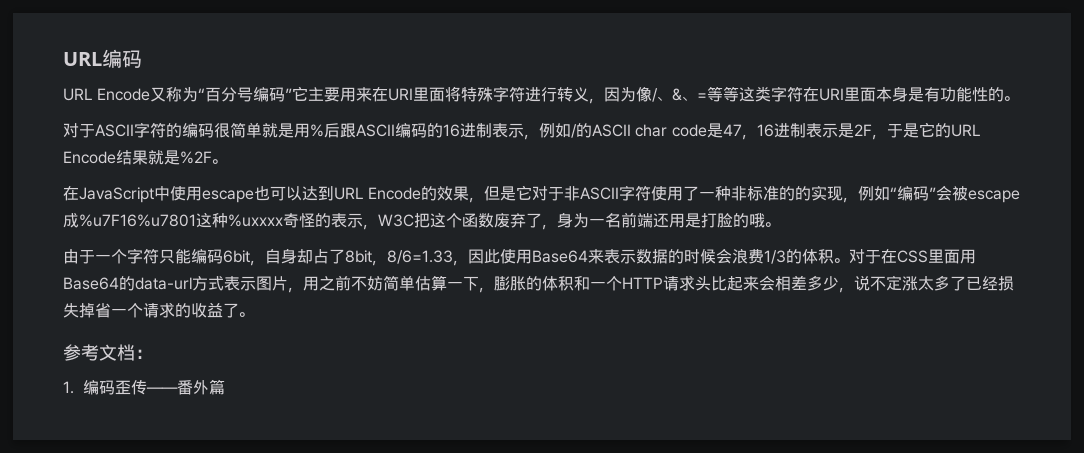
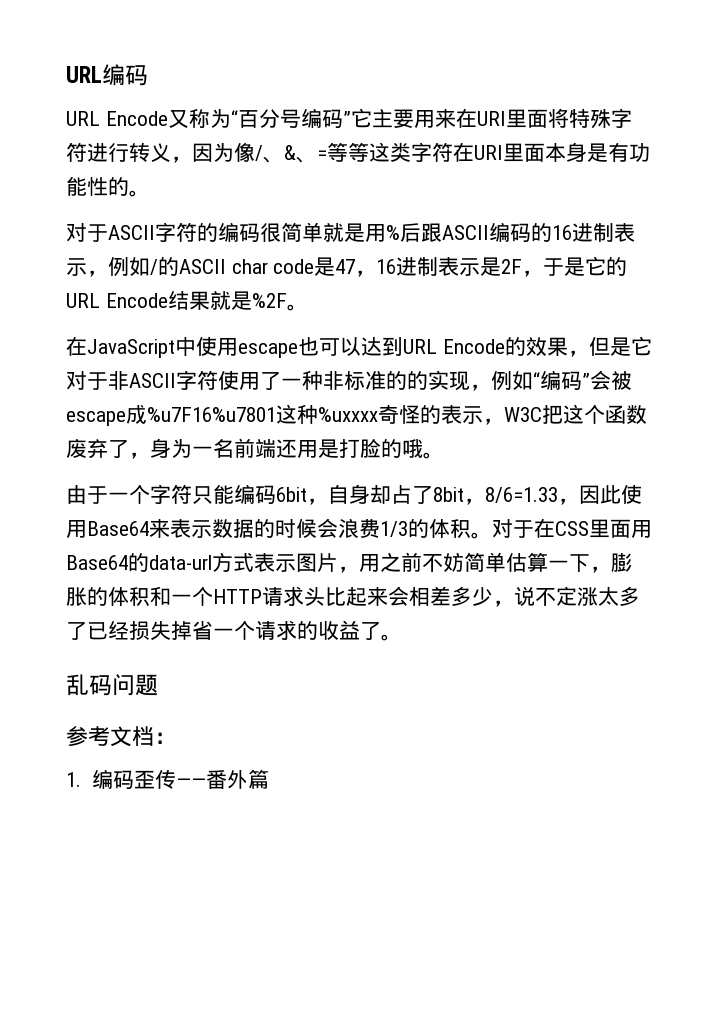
+ 乱码问题

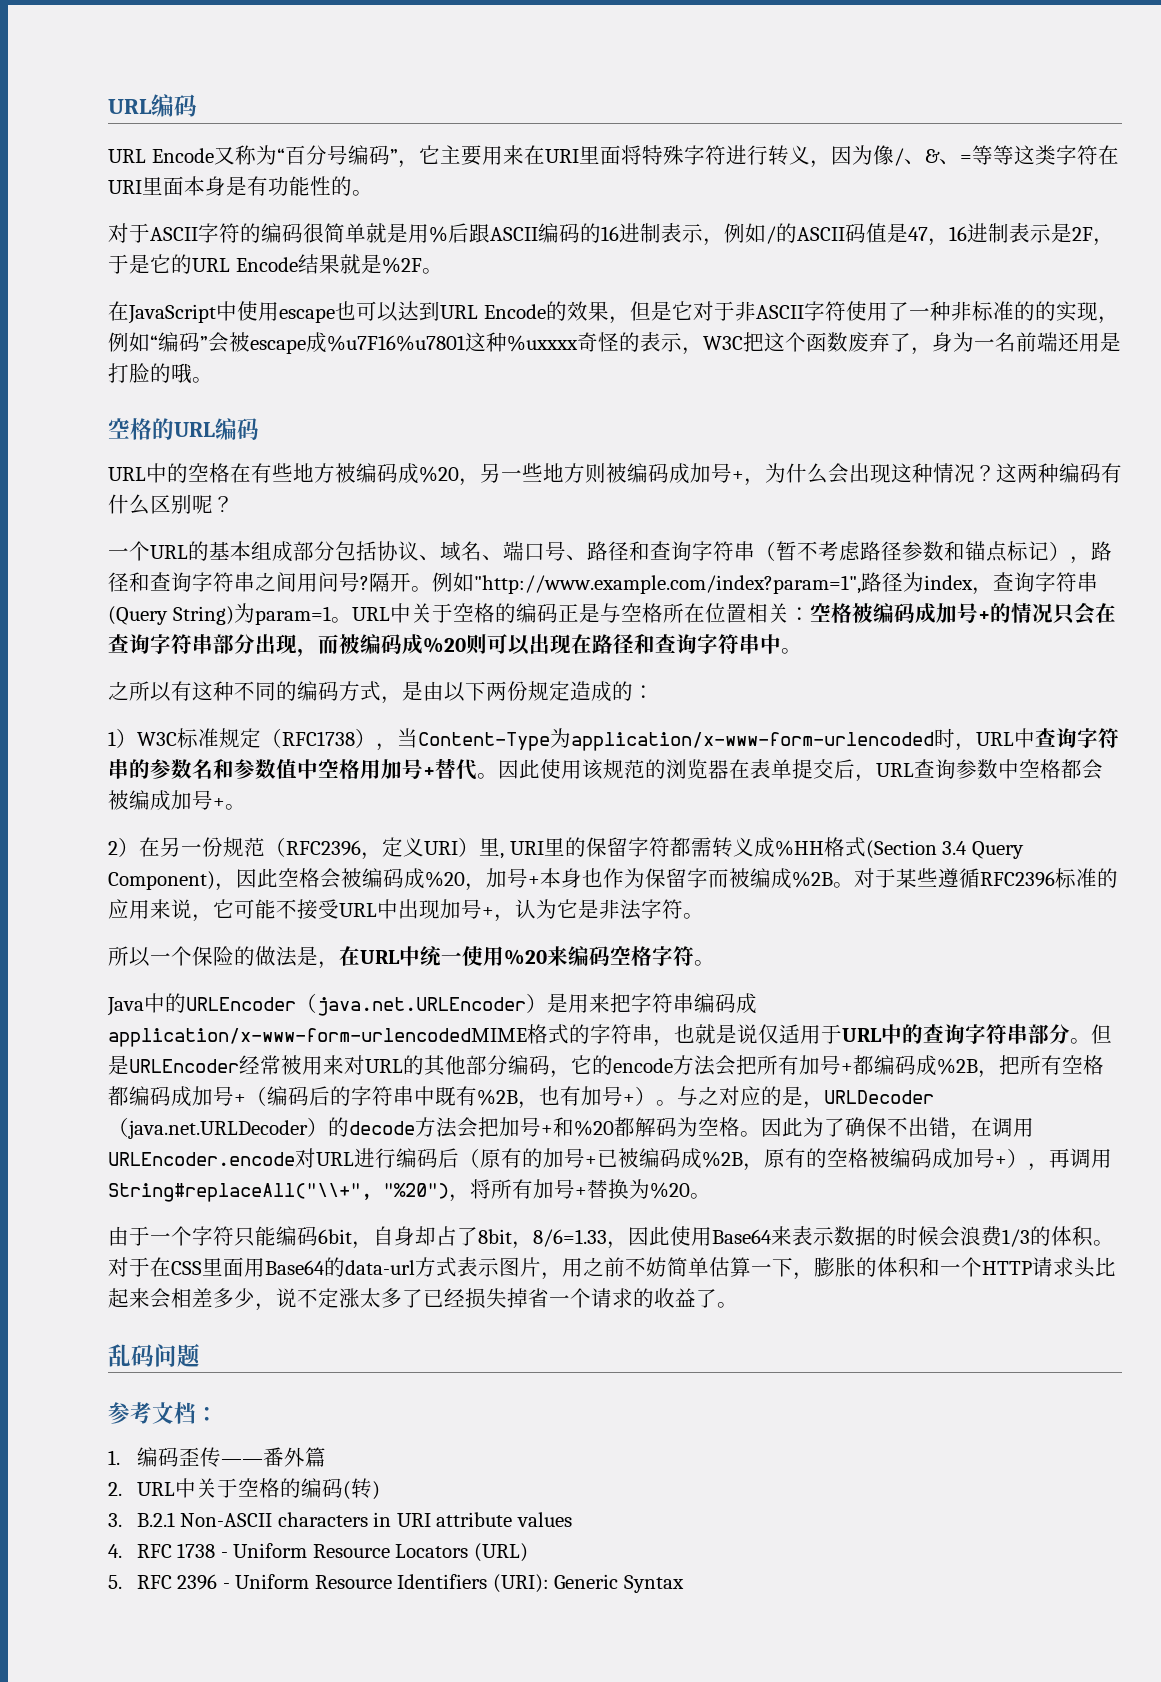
- URL Encode又称为“百分号编码”它主要用来在URI里面将特殊字符进行转义，因为像/、&、=等等这类字符在URI里面本身是有功能性的。
+ URL Encode又称为“百分号编码”，它主要用来在URI里面将特殊字符进行转义，因为像/、&、=等等这类字符在URI里面本身是有功能性的。
- 对于ASCII字符的编码很简单就是用%后跟ASCII编码的16进制表示，例如/的ASCII char code是47，16进制表示是2F，于是它的URL Encode结果就是%2F。
+ 对于ASCII字符的编码很简单就是用%后跟ASCII编码的16进制表示，例如/的ASCII码值是47，16进制表示是2F，于是它的URL Encode结果就是%2F。
+ 空格的URL编码
+ URL中的空格在有些地方被编码成%20，另一些地方则被编码成加号+，为什么会出现这种情况？这两种编码有什么区别呢？
+ 一个URL的基本组成部分包括协议、域名、端口号、路径和查询字符串（暂不考虑路径参数和锚点标记），路径和查询字符串之间用问号?隔开。例如"http://www.example.com/index?param=1",路径为index，查询字符串(Query String)为param=1。URL中关于空格的编码正是与空格所在位置相关：空格被编码成加号+的情况只会在查询字符串部分出现，而被编码成%20则可以出现在路径和查询字符串中。
+ 之所以有这种不同的编码方式，是由以下两份规定造成的：
+ 1）W3C标准规定（RFC1738），当Content-Type为application/x-www-form-urlencoded时，URL中查询字符串的参数名和参数值中空格用加号+替代。因此使用该规范的浏览器在表单提交后，URL查询参数中空格都会被编成加号+。
+ 2）在另一份规范（RFC2396，定义URI）里, URI里的保留字符都需转义成%HH格式(Section 3.4 Query Component)，因此空格会被编码成%20，加号+本身也作为保留字而被编成%2B。对于某些遵循RFC2396标准的应用来说，它可能不接受URL中出现加号+，认为它是非法字符。
+ 所以一个保险的做法是，在URL中统一使用%20来编码空格字符。
+ Java中的URLEncoder（java.net.URLEncoder）是用来把字符串编码成application/x-www-form-urlencodedMIME格式的字符串，也就是说仅适用于URL中的查询字符串部分。但是URLEncoder经常被用来对URL的其他部分编码，它的encode方法会把所有加号+都编码成%2B，把所有空格都编码成加号+（编码后的字符串中既有%2B，也有加号+）。与之对应的是，URLDecoder（java.net.URLDecoder）的decode方法会把加号+和%20都解码为空格。因此为了确保不出错，在调用URLEncoder.encode对URL进行编码后（原有的加号+已被编码成%2B，原有的空格被编码成加号+），再调用String#replaceAll("\\+", "%20")，将所有加号+替换为%20。
+ 2. URL中关于空格的编码(转)
+ 3. B.2.1 Non-ASCII characters in URI attribute values
+ 4. RFC 1738 - Uniform Resource Locators (URL)
+ 5. RFC 2396 - Uniform Resource Identifiers (URI): Generic Syntax

